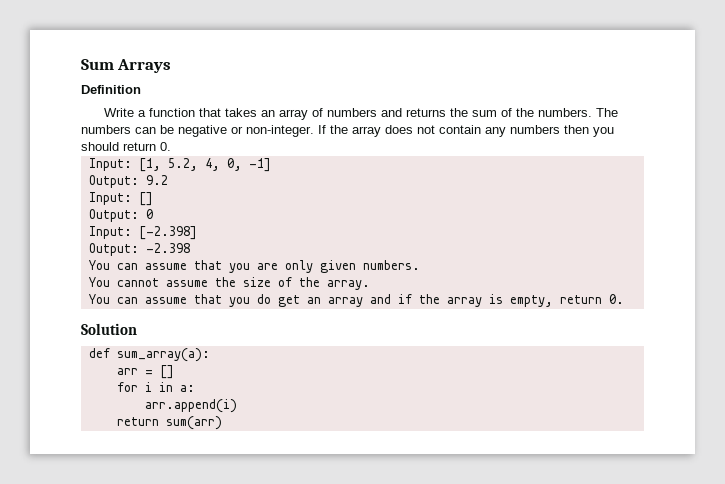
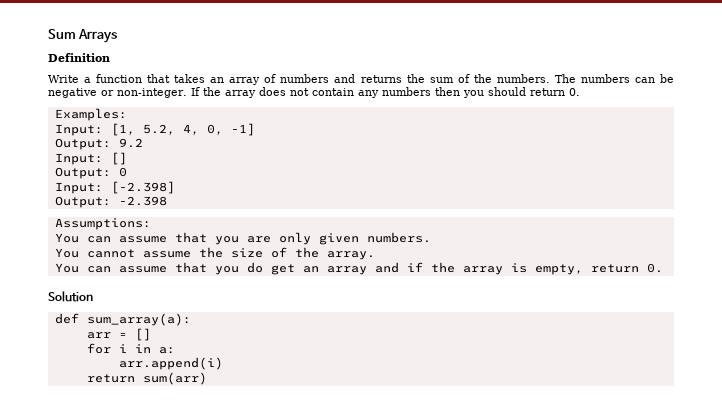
+ Examples:
+ Assumptions:

